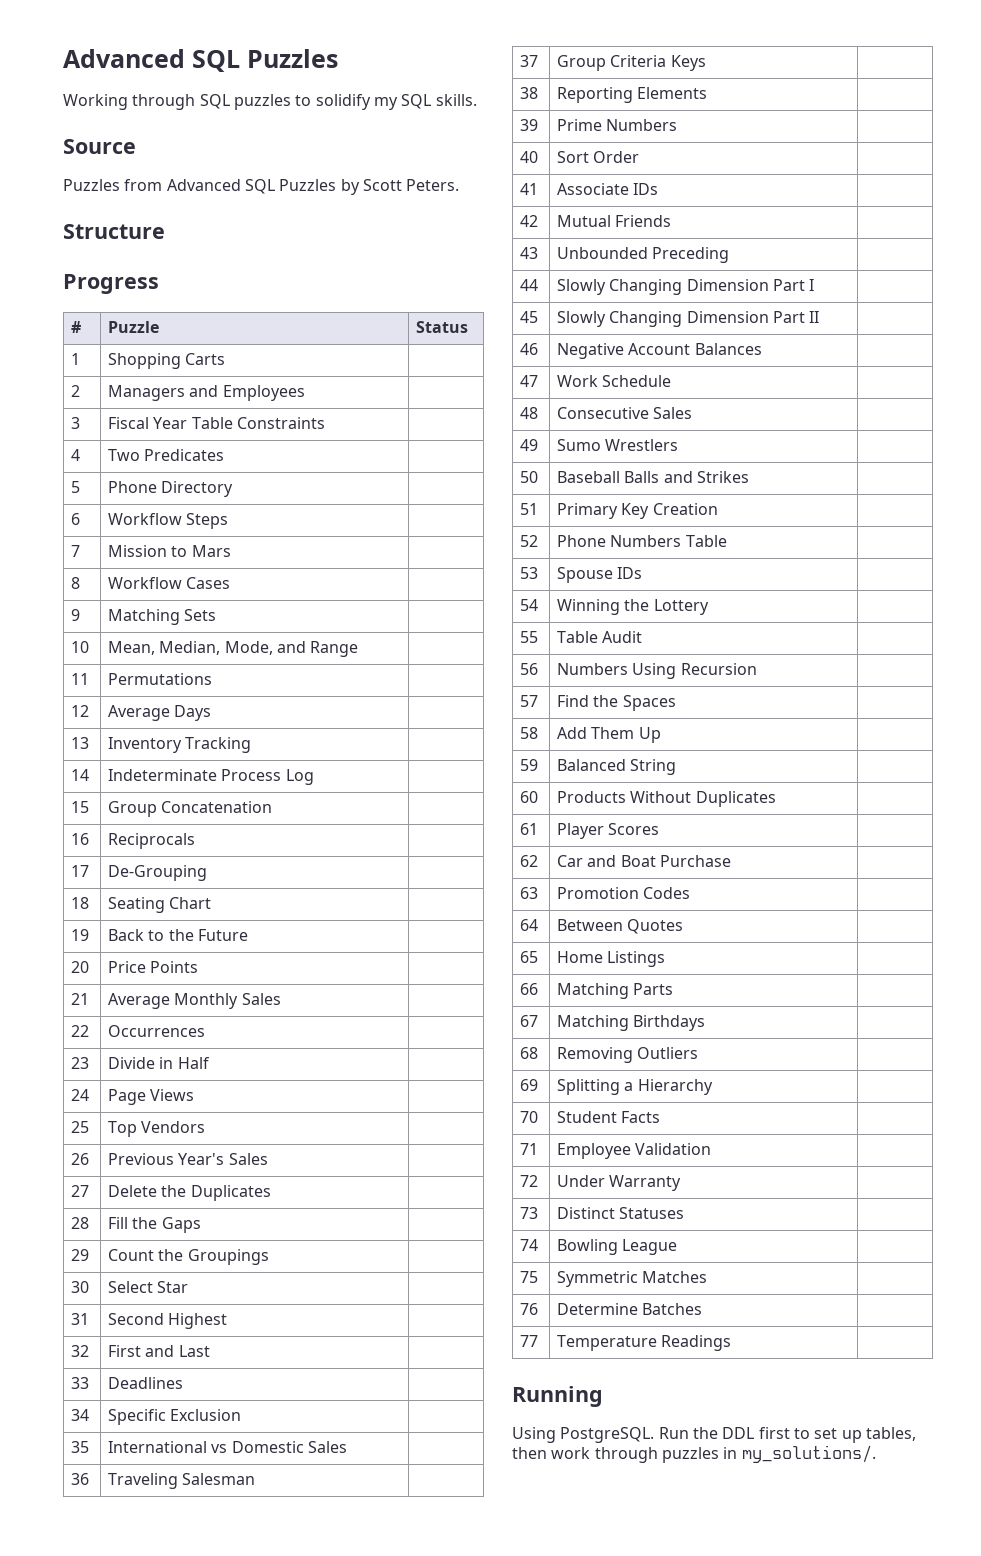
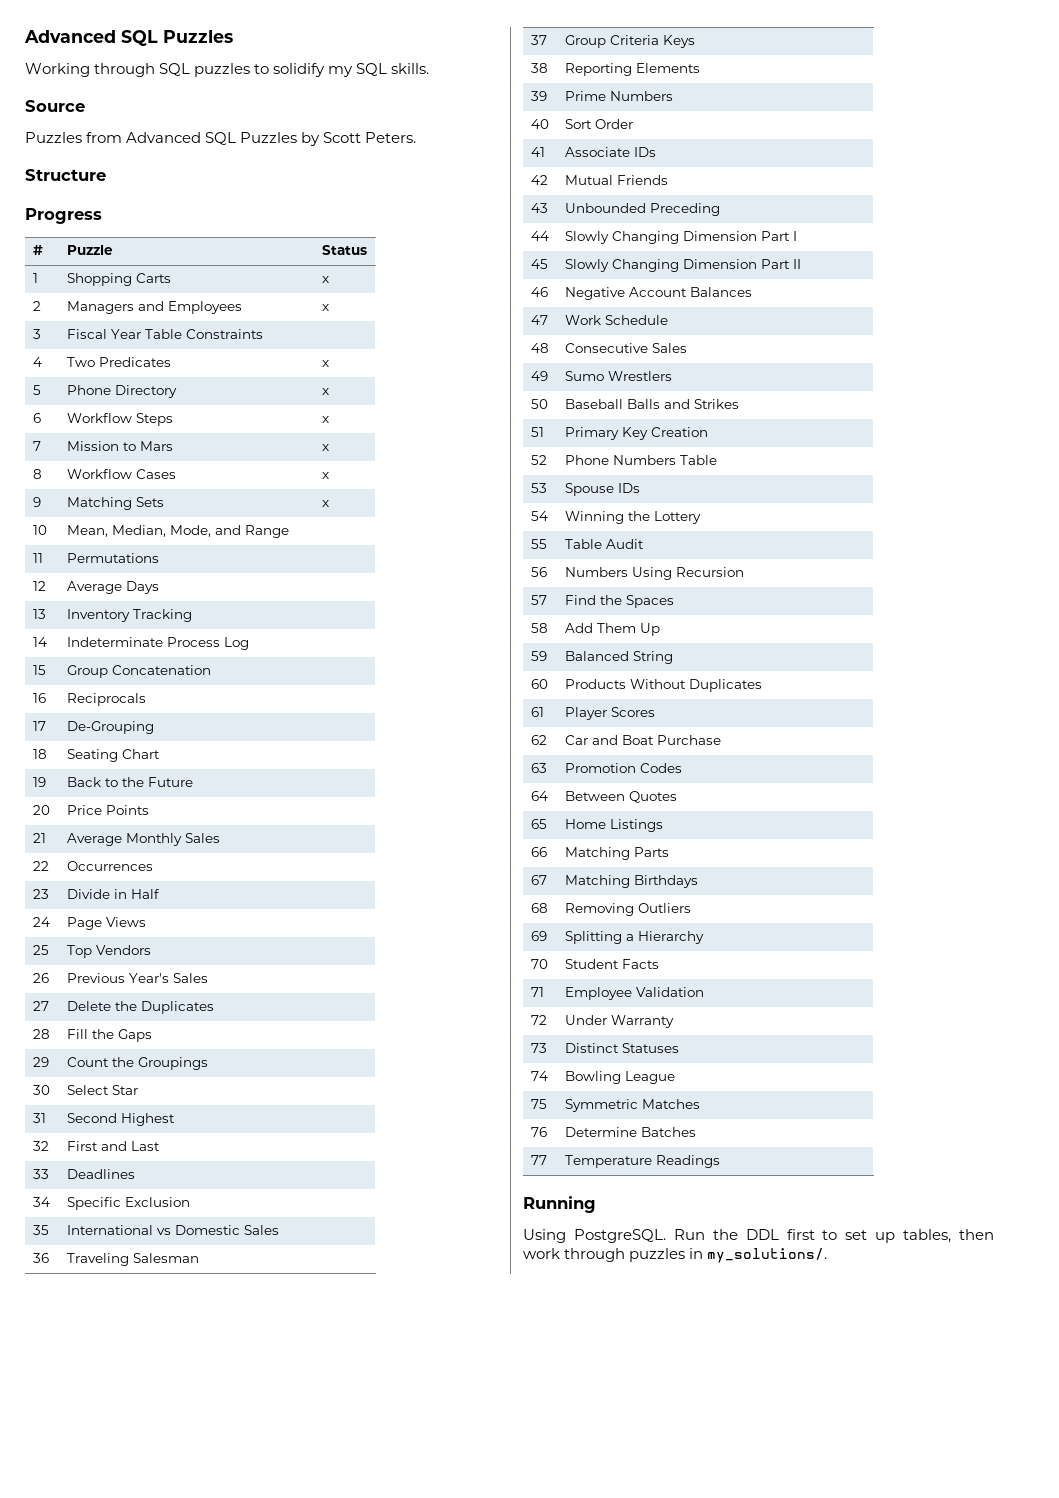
- 1 | Shopping Carts |
+ 1 | Shopping Carts | x
- 2 | Managers and Employees |
+ 2 | Managers and Employees | x
- 4 | Two Predicates |
+ 4 | Two Predicates | x
- 5 | Phone Directory |
+ 5 | Phone Directory | x
- 6 | Workflow Steps |
+ 6 | Workflow Steps | x
- 7 | Mission to Mars |
+ 7 | Mission to Mars | x
- 8 | Workflow Cases |
+ 8 | Workflow Cases | x
- 9 | Matching Sets |
+ 9 | Matching Sets | x

